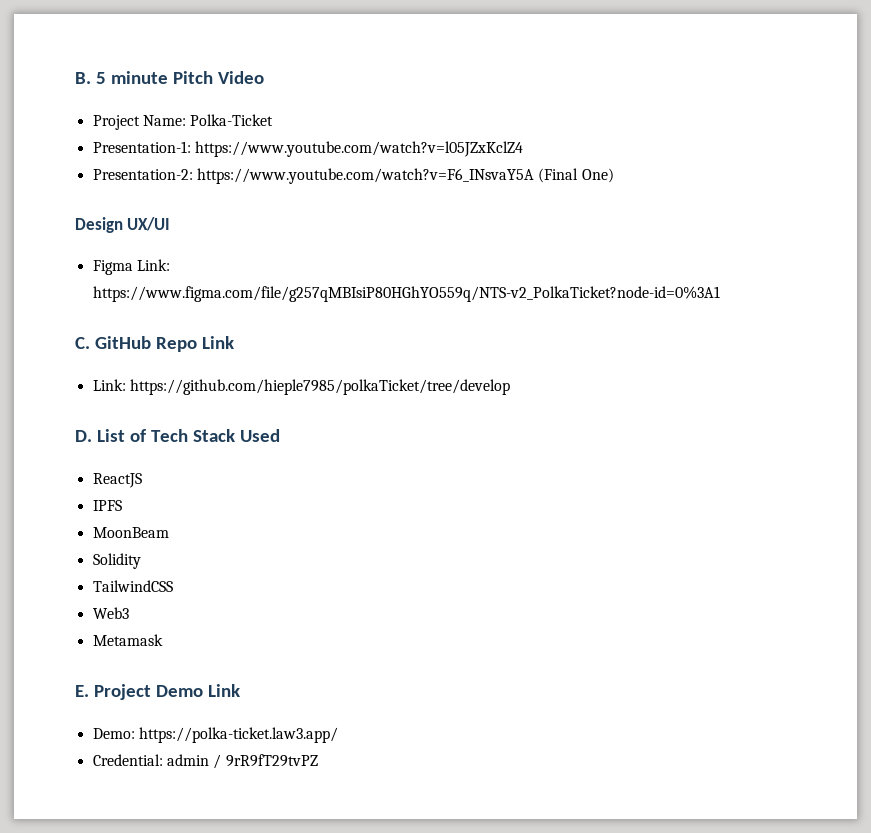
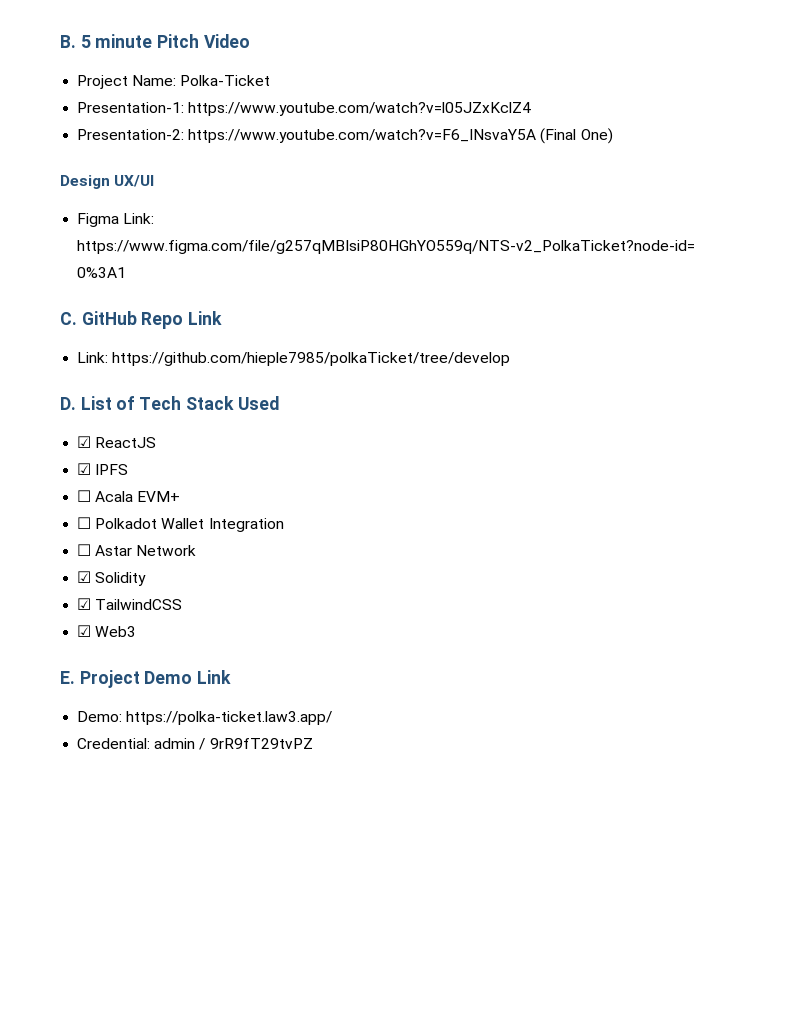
- ReactJS
+ ☑ ReactJS
- IPFS
+ ☑ IPFS
- MoonBeam
- Solidity
+ ☐ Acala EVM+
+ ☐ Polkadot Wallet Integration
+ ☐ Astar Network
+ ☑ Solidity
- TailwindCSS
+ ☑ TailwindCSS
- Web3
+ ☑ Web3
- Metamask

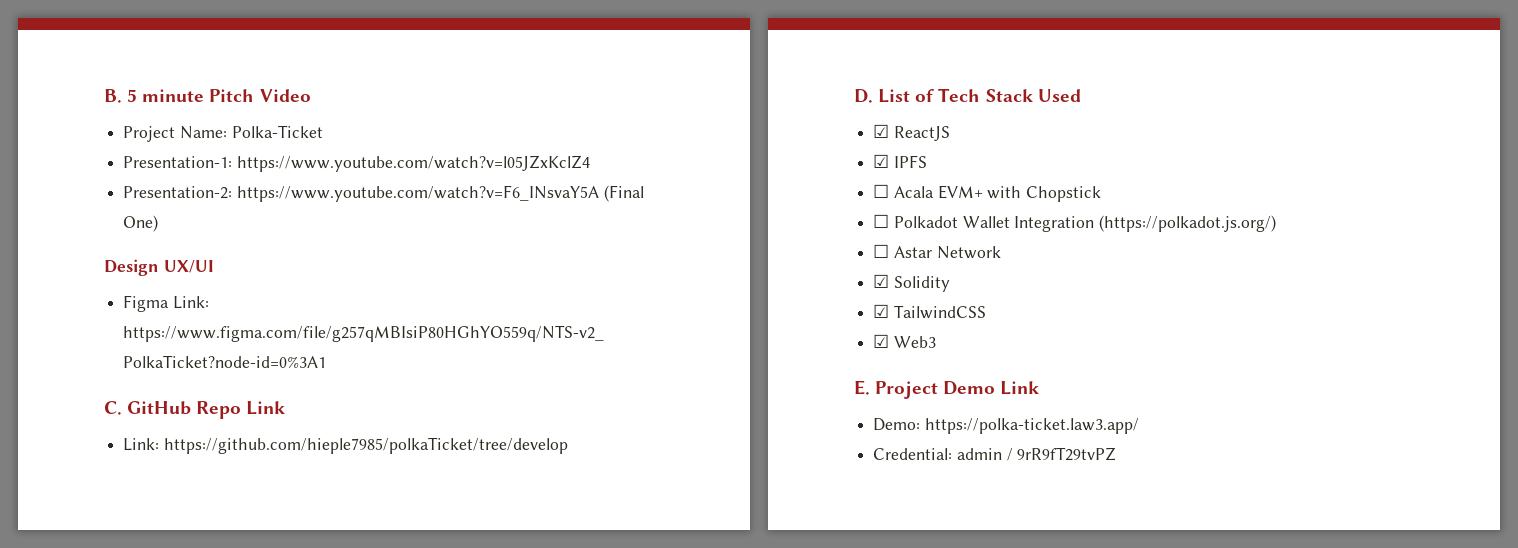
- ☐ Acala EVM+
+ ☐ Acala EVM+ with Chopstick
- ☐ Polkadot Wallet Integration
+ ☐ Polkadot Wallet Integration (https://polkadot.js.org/)

